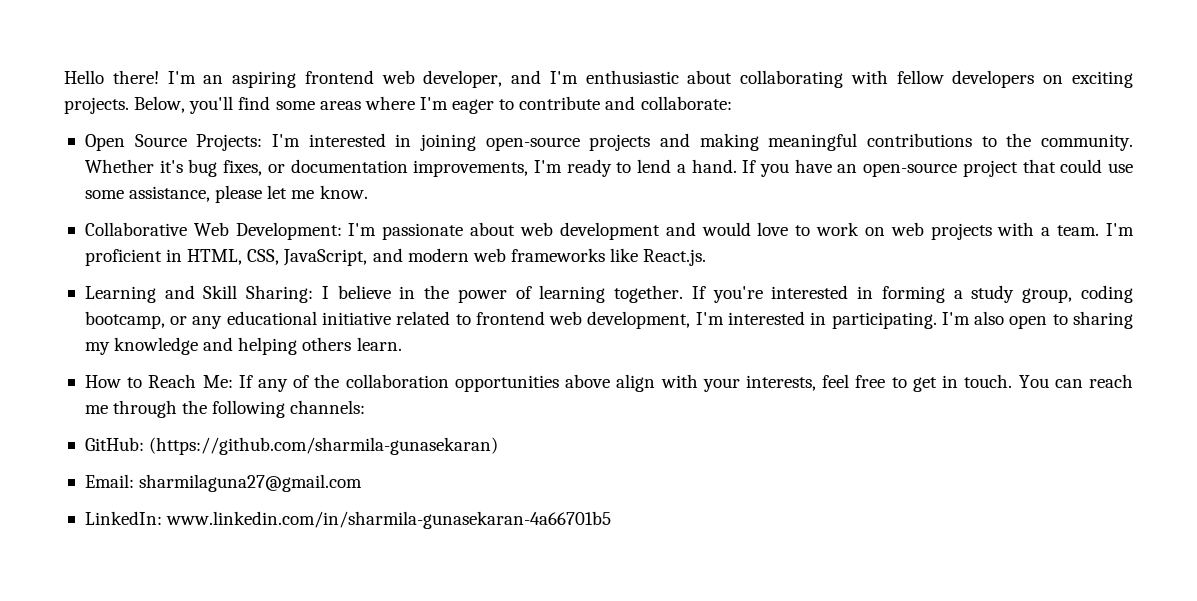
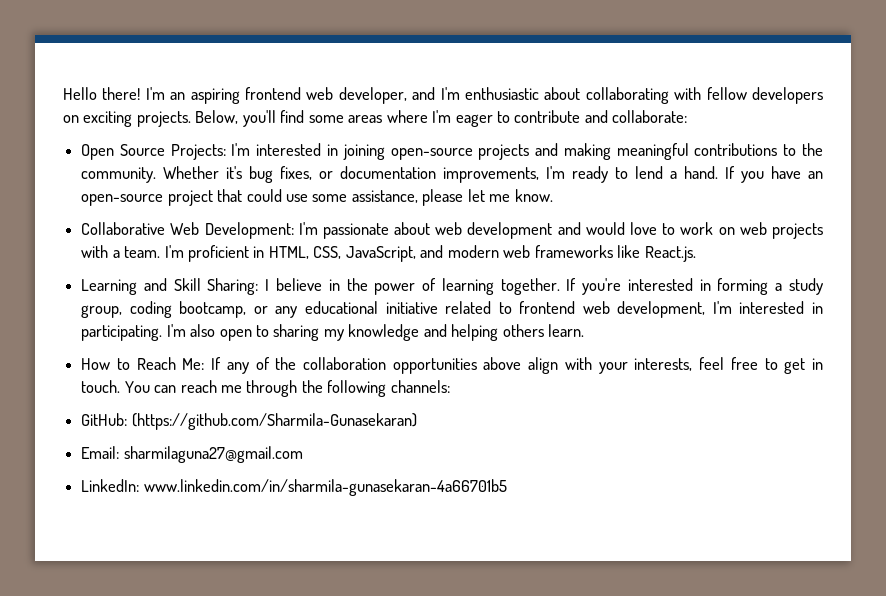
- GitHub: (https://github.com/sharmila-gunasekaran)
+ GitHub: (https://github.com/Sharmila-Gunasekaran)

